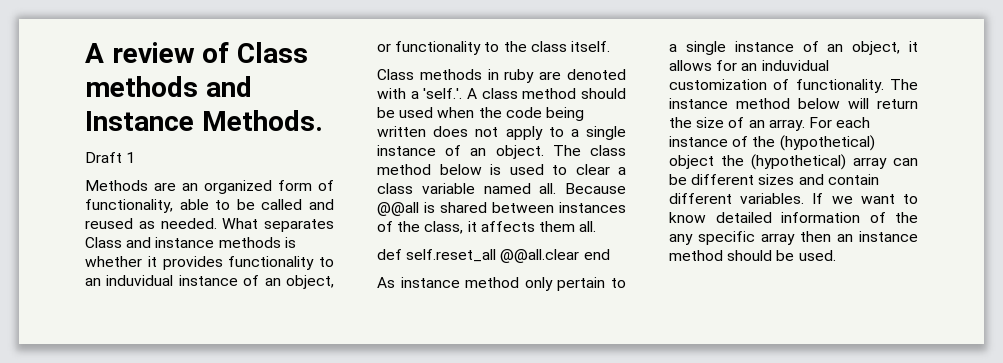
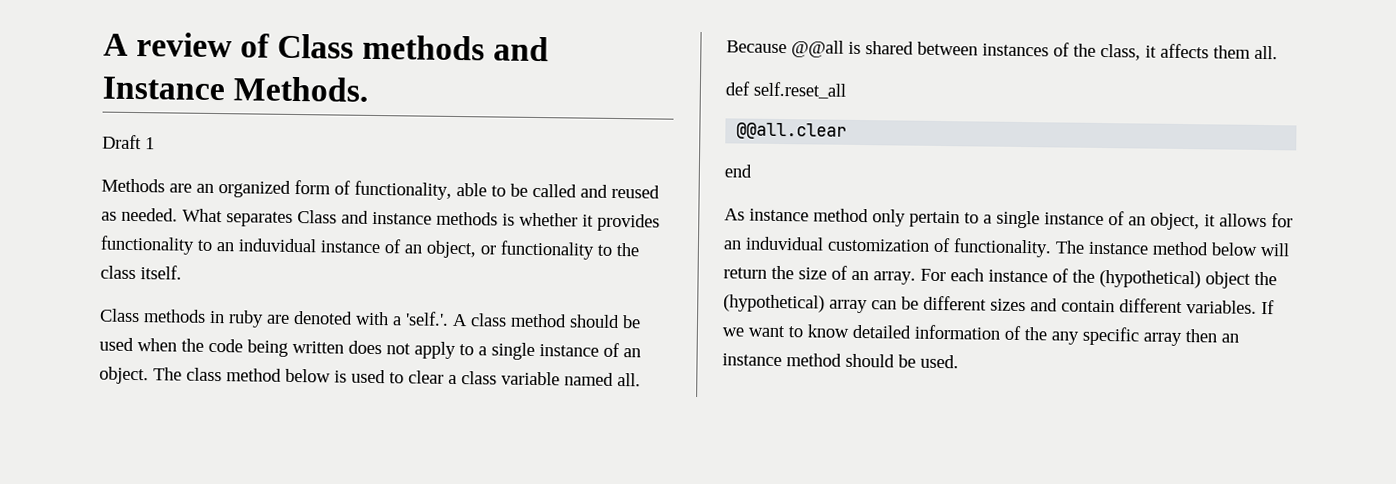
- def self.reset_all @@all.clear end
+ def self.reset_all
+ @@all.clear
+ end

